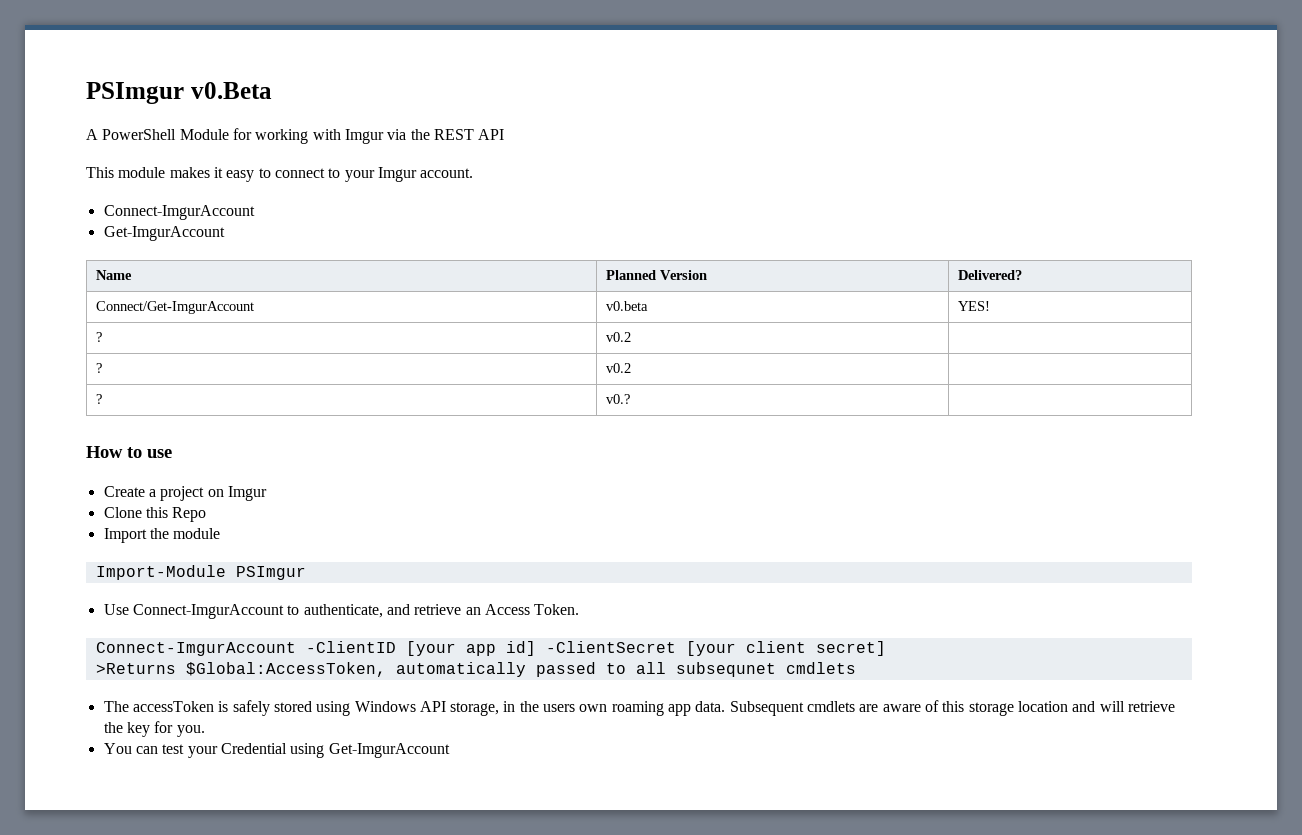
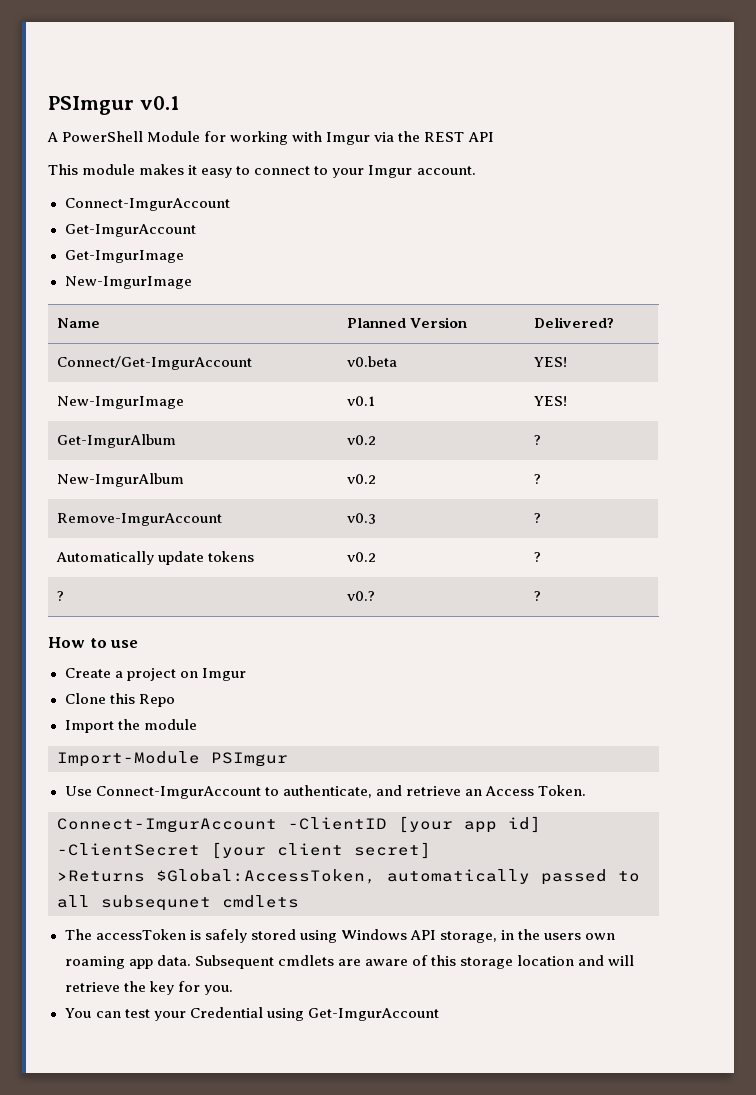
- PSImgur v0.Beta
+ PSImgur v0.1
+ Get-ImgurImage
+ New-ImgurImage
  Connect/Get-ImgurAccount | v0.beta | YES!
- ? | v0.2 |
- ? | v0.2 |
+ New-ImgurImage | v0.1 | YES!
+ Get-ImgurAlbum | v0.2 | ?
+ New-ImgurAlbum | v0.2 | ?
+ Remove-ImgurAccount | v0.3 | ?
+ Automatically update tokens | v0.2 | ?
- ? | v0.? |
+ ? | v0.? | ?

